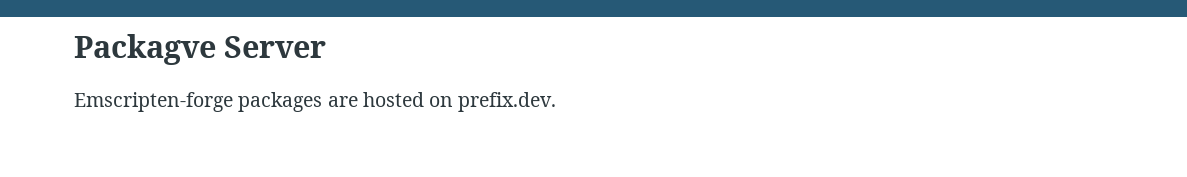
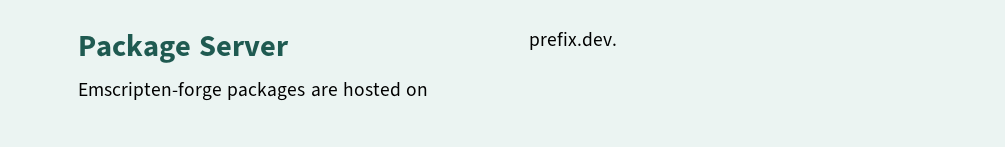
- Packagve Server
+ Package Server

